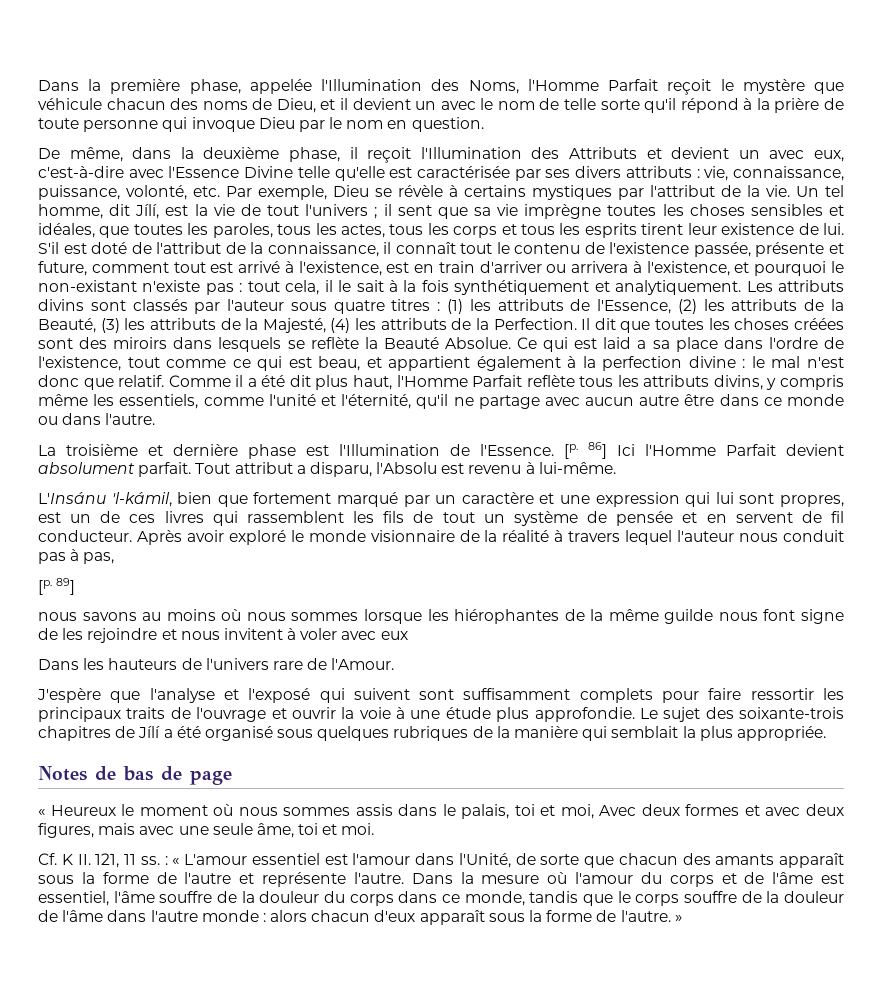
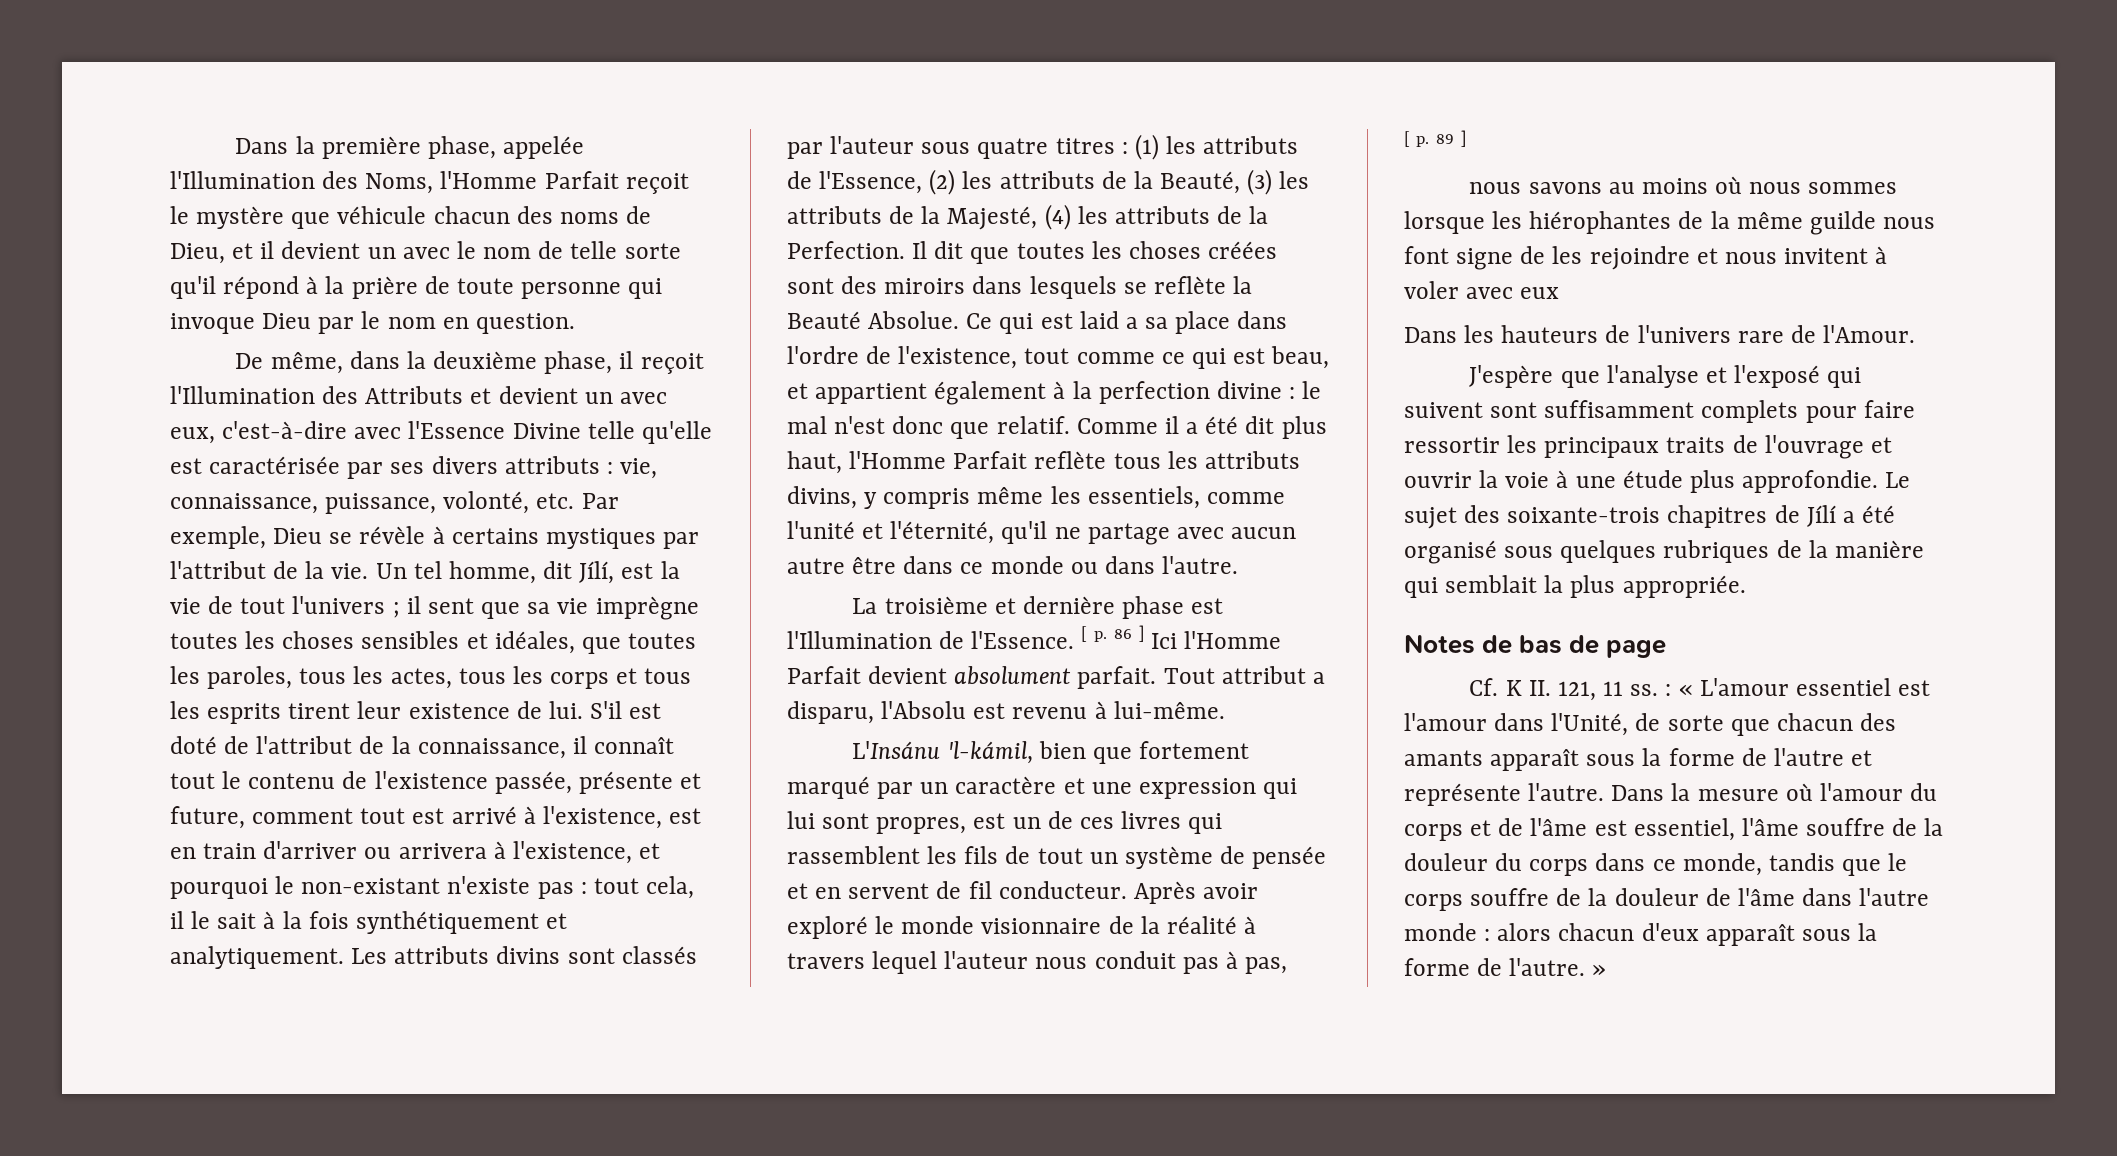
- [p. 86] Ici l'Homme Parfait devient absolument parfait.
+ [ p. 86 ] Ici l'Homme Parfait devient absolument parfait.
- [p. 89]
+ [ p. 89 ]
- « Heureux le moment où nous sommes assis dans le palais, toi et moi, Avec deux formes et avec deux figures, mais avec une seule âme, toi et moi.

